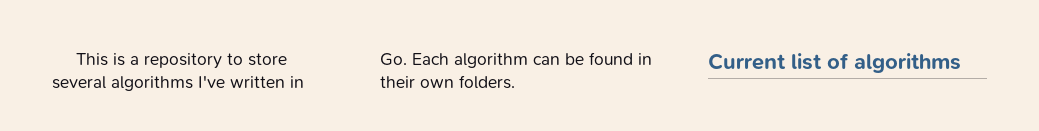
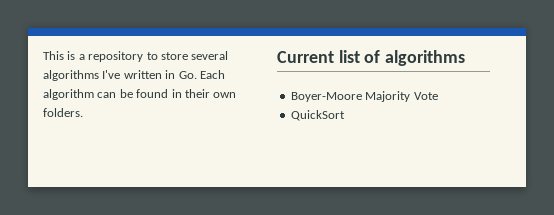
+ Boyer-Moore Majority Vote
+ QuickSort

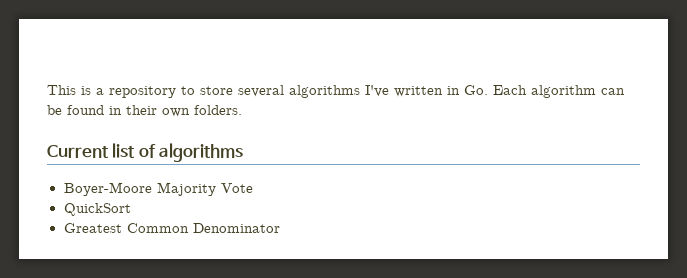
+ Greatest Common Denominator

